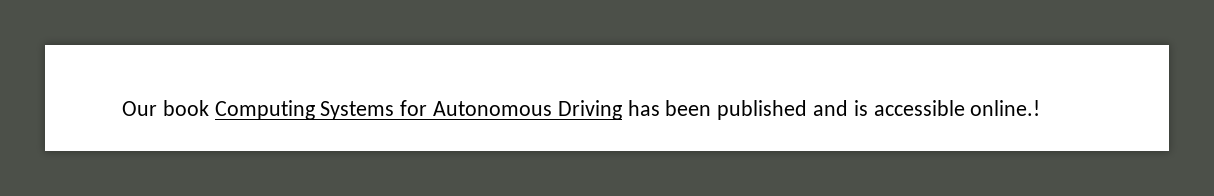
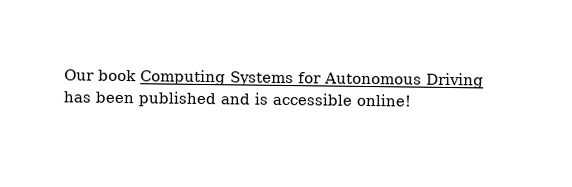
- Our book Computing Systems for Autonomous Driving has been published and is accessible online.!
+ Our book Computing Systems for Autonomous Driving has been published and is accessible online!

